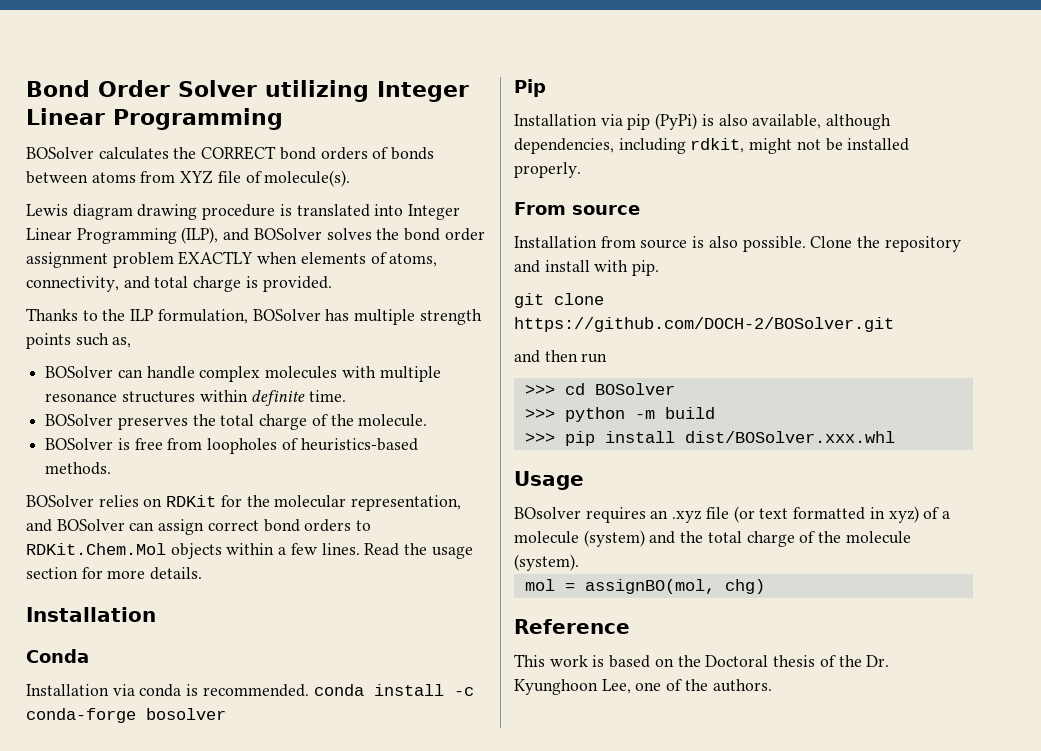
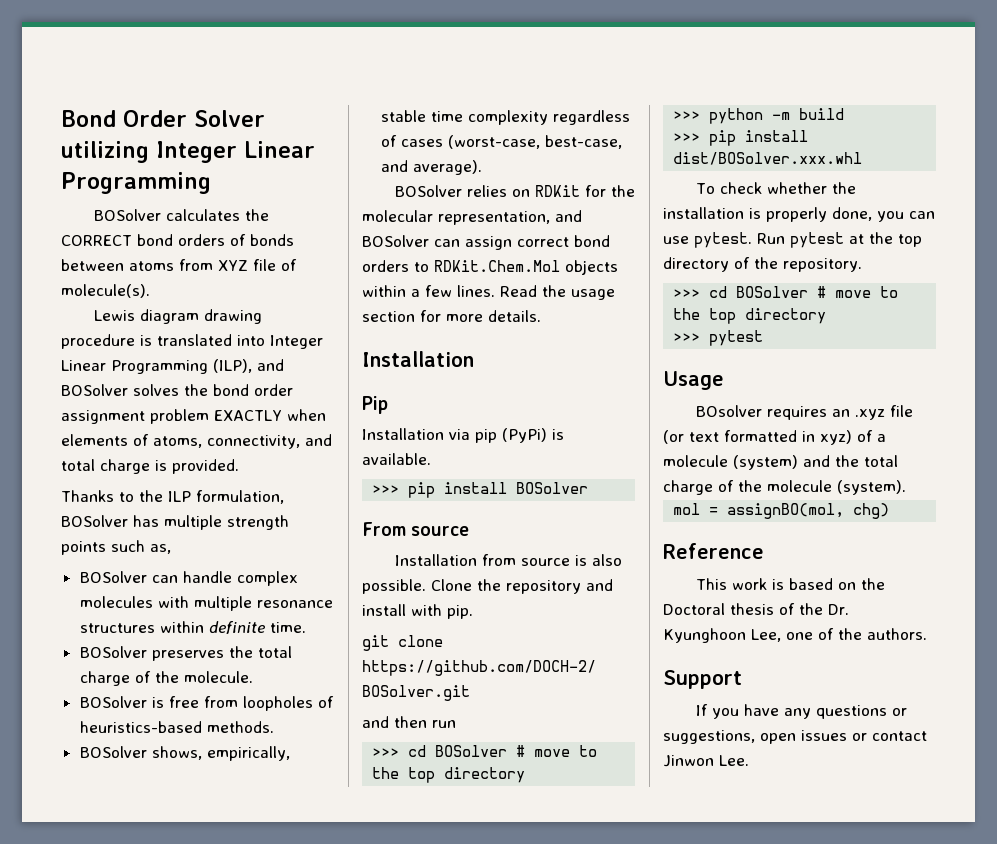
+ BOSolver shows, empirically, stable time complexity regardless of cases (worst-case, best-case, and average).
- Conda
- Installation via conda is recommended. conda install -c conda-forge bosolver
- Installation via pip (PyPi) is also available, although dependencies, including rdkit, might not be installed properly.
+ Installation via pip (PyPi) is available.
+ >>> pip install BOSolver
  and then run
- >>> cd BOSolver
+ >>> cd BOSolver # move to the top directory
+ To check whether the installation is properly done, you can use pytest. Run pytest at the top directory of the repository.
+ >>> cd BOSolver # move to the top directory
+ >>> pytest
+ Support
+ If you have any questions or suggestions, open issues or contact Jinwon Lee.

